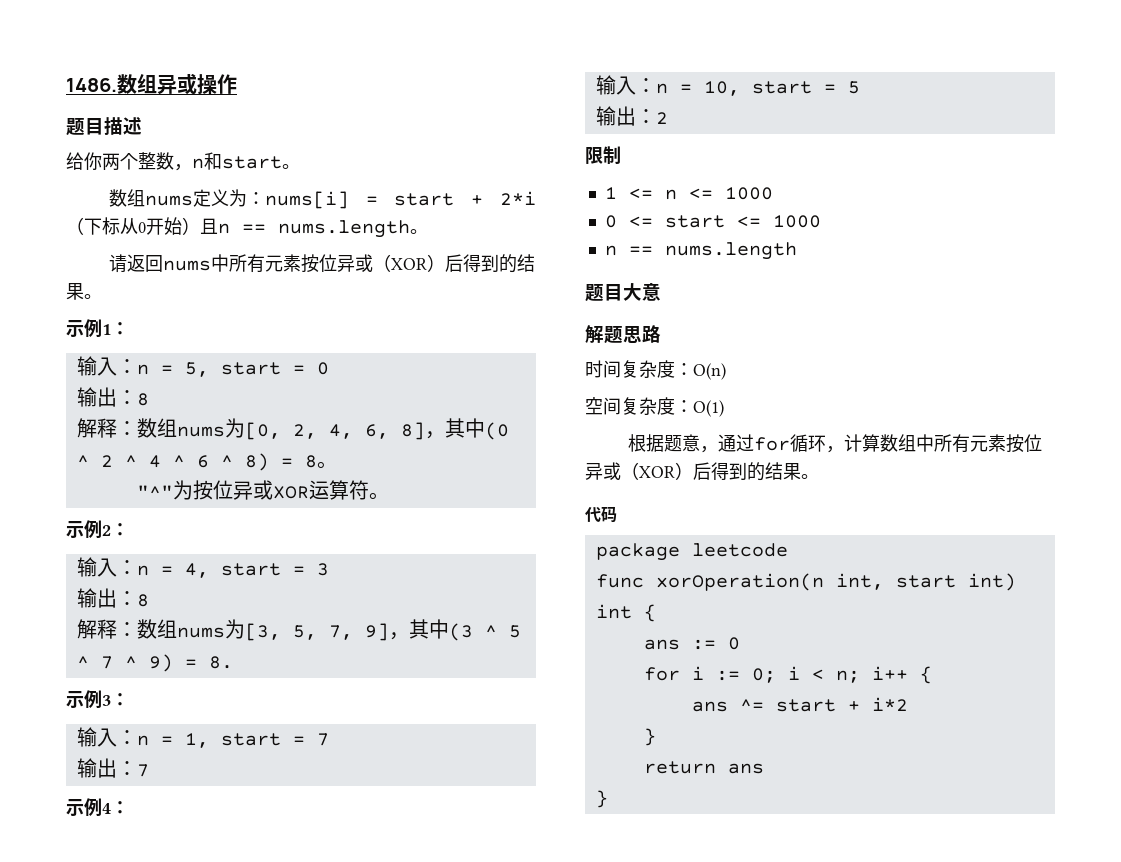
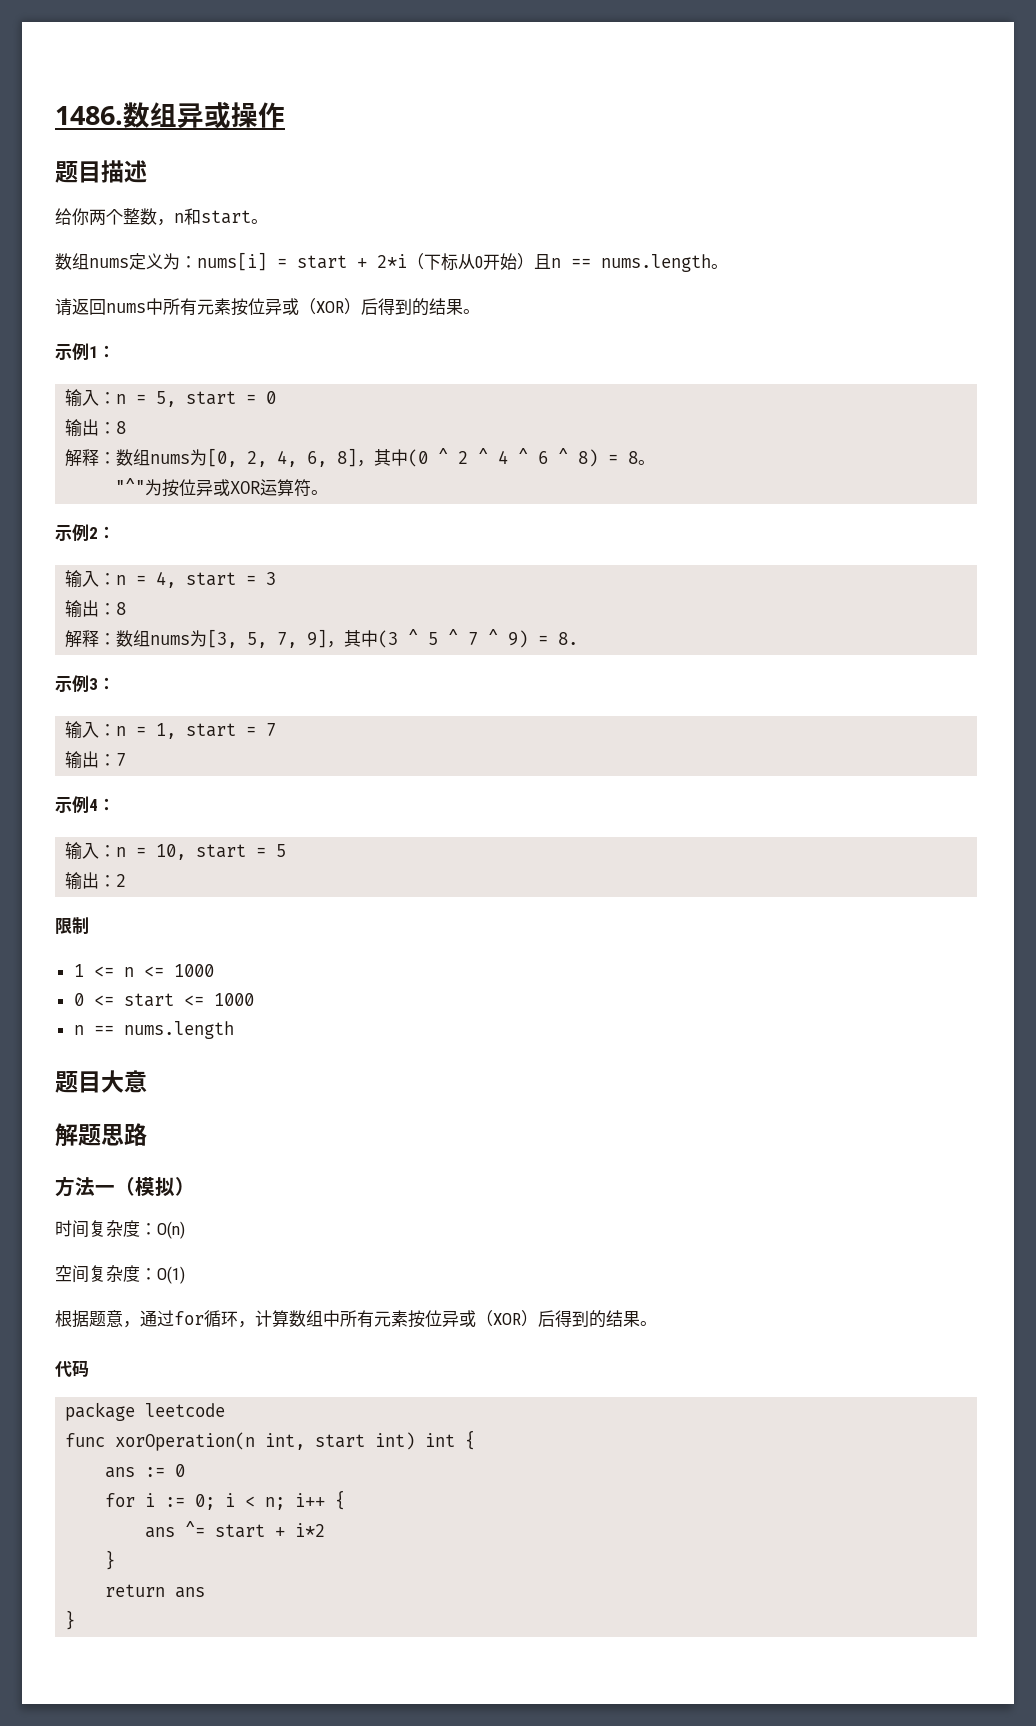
+ 方法一（模拟）

